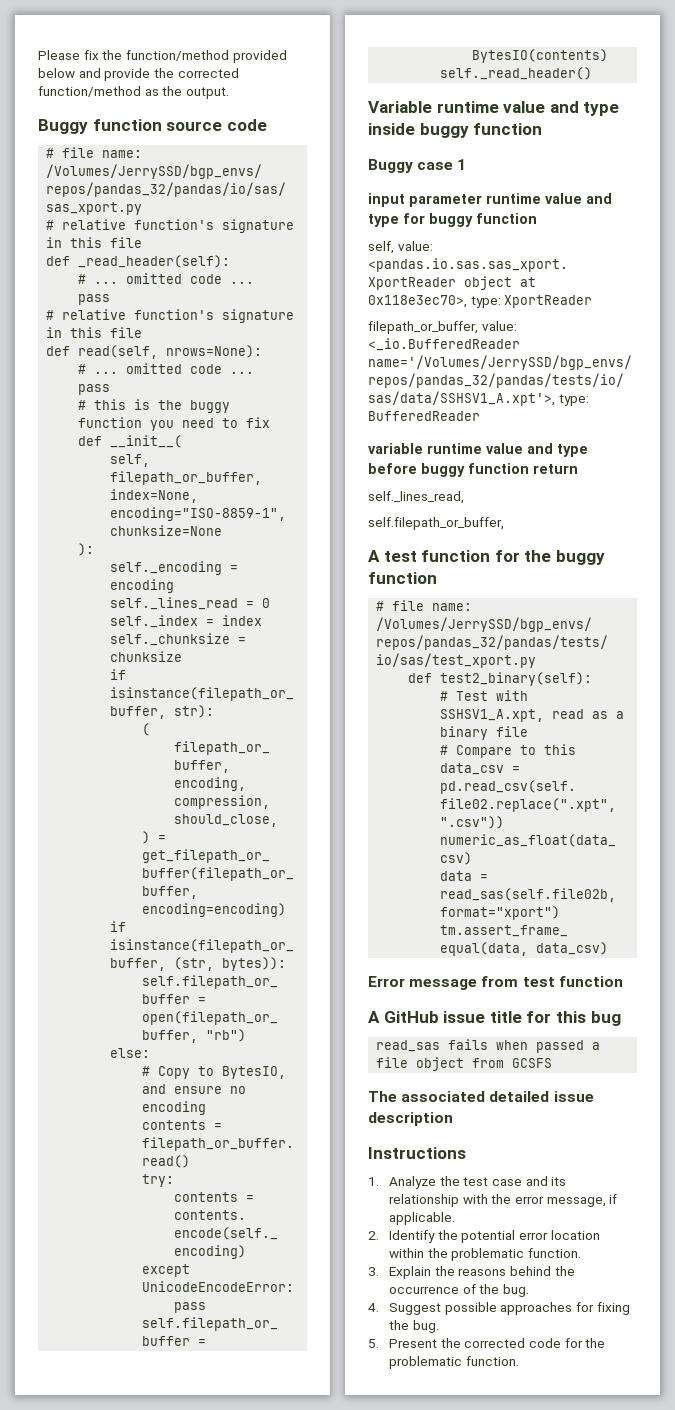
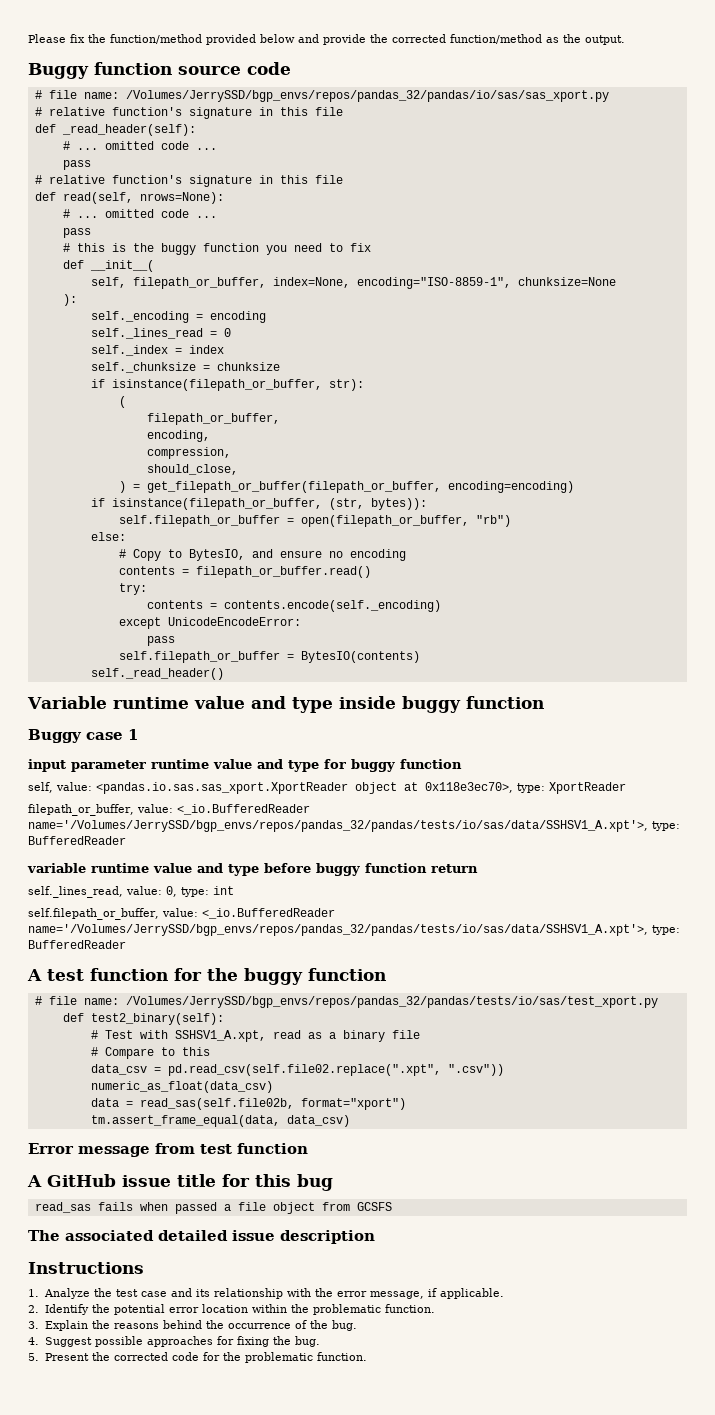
- self._lines_read,
- self.filepath_or_buffer,
+ self._lines_read, value: 0, type: int
+ self.filepath_or_buffer, value: <_io.BufferedReader name='/Volumes/JerrySSD/bgp_envs/repos/pandas_32/pandas/tests/io/sas/data/SSHSV1_A.xpt'>, type: BufferedReader

